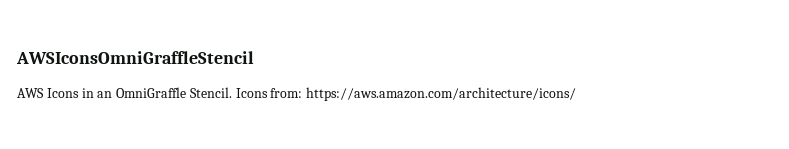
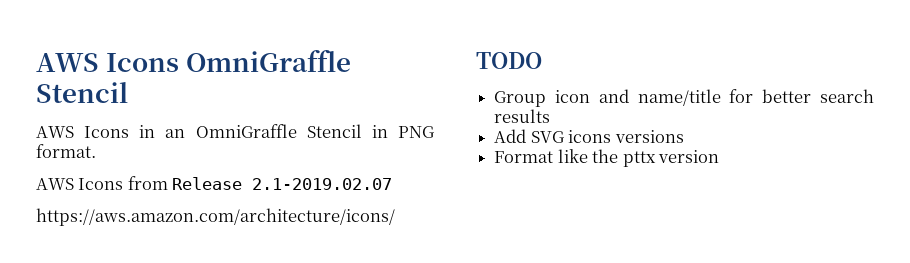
- AWSIconsOmniGraffleStencil
+ AWS Icons OmniGraffle Stencil
- AWS Icons in an OmniGraffle Stencil. Icons from: https://aws.amazon.com/architecture/icons/
+ AWS Icons in an OmniGraffle Stencil in PNG format.
+ AWS Icons from Release 2.1-2019.02.07
+ https://aws.amazon.com/architecture/icons/
+ TODO
+ Group icon and name/title for better search results
+ Add SVG icons versions
+ Format like the pttx version

